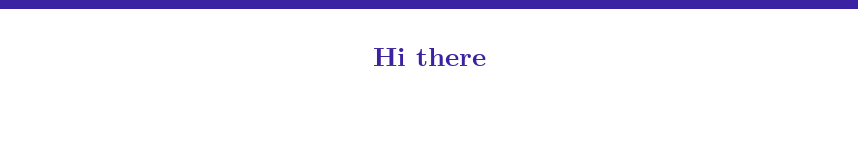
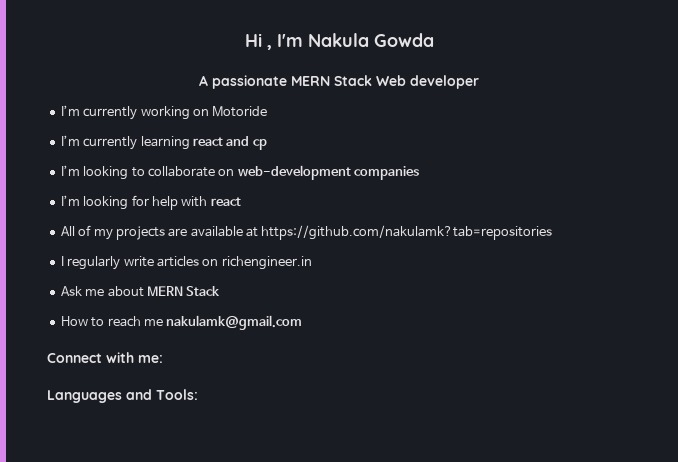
- Hi there
+ Hi , I'm Nakula Gowda
+ A passionate MERN Stack Web developer
+ I’m currently working on Motoride
+ I’m currently learning react and cp
+ I’m looking to collaborate on web-development companies
+ I’m looking for help with react
+ All of my projects are available at https://github.com/nakulamk?tab=repositories
+ I regularly write articles on richengineer.in
+ Ask me about MERN Stack
+ How to reach me nakulamk@gmail.com
+ Connect with me:
+ Languages and Tools:

